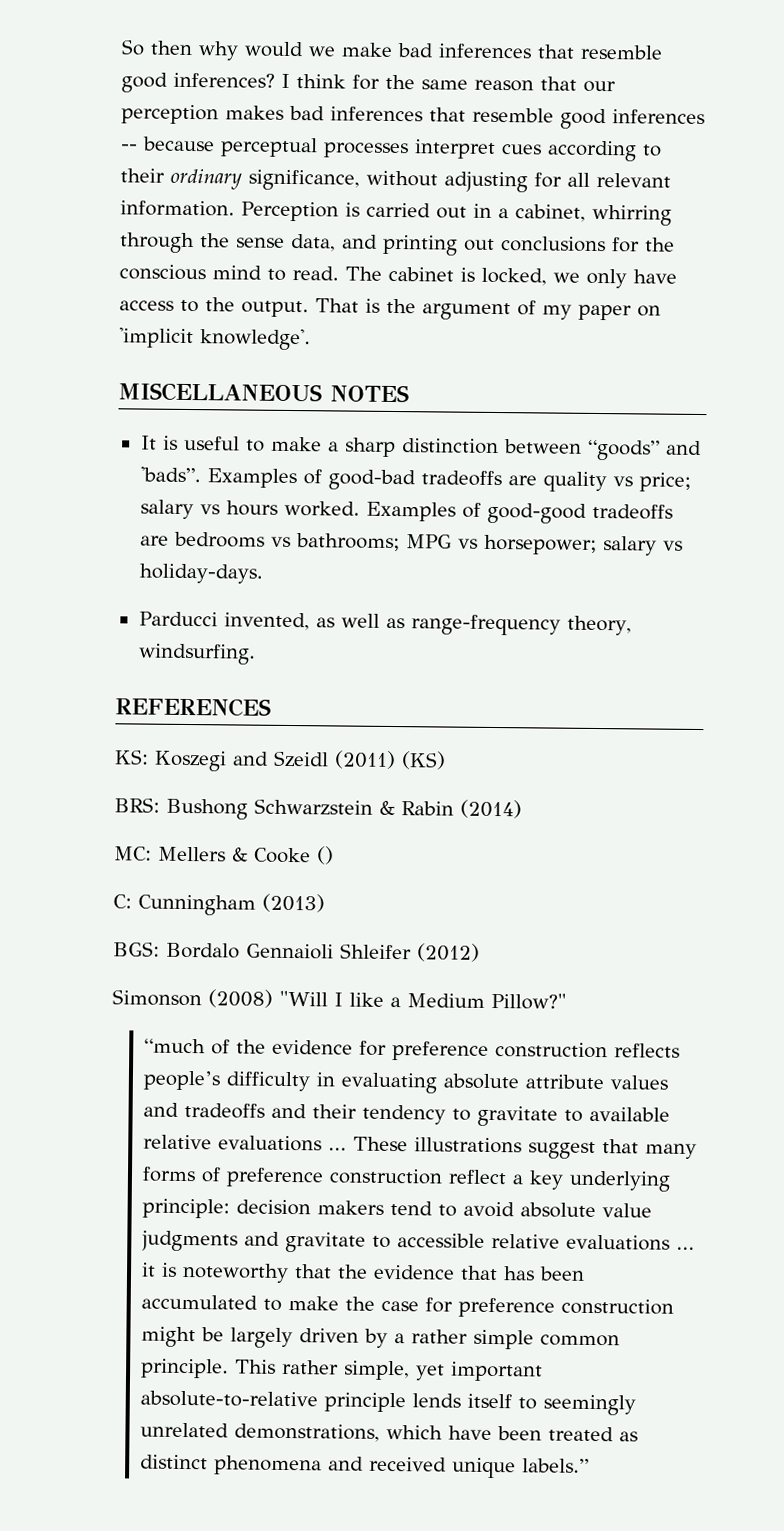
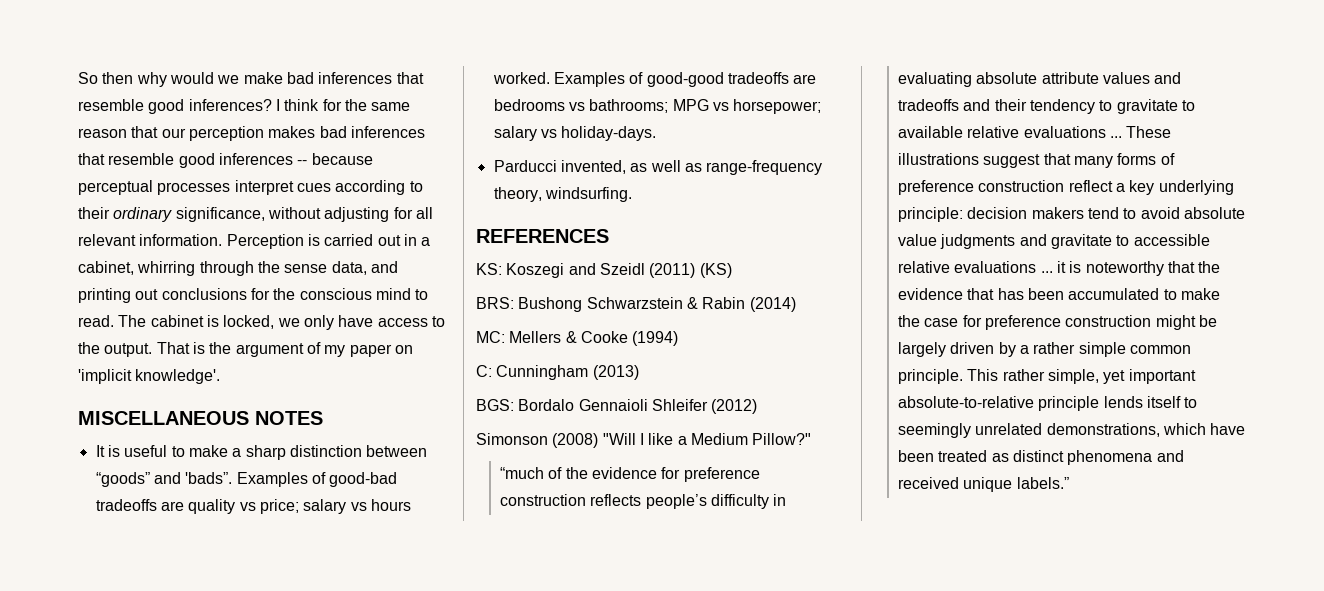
- MC: Mellers & Cooke ()
+ MC: Mellers & Cooke (1994)

